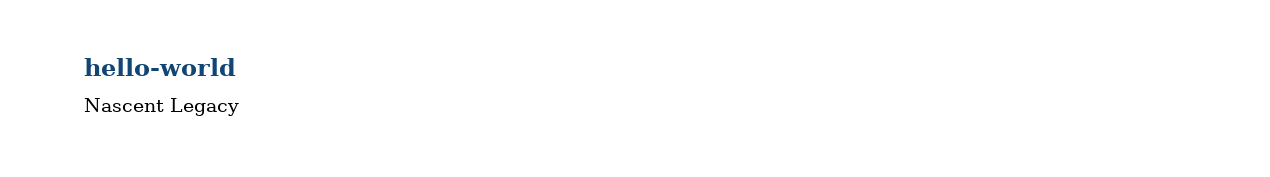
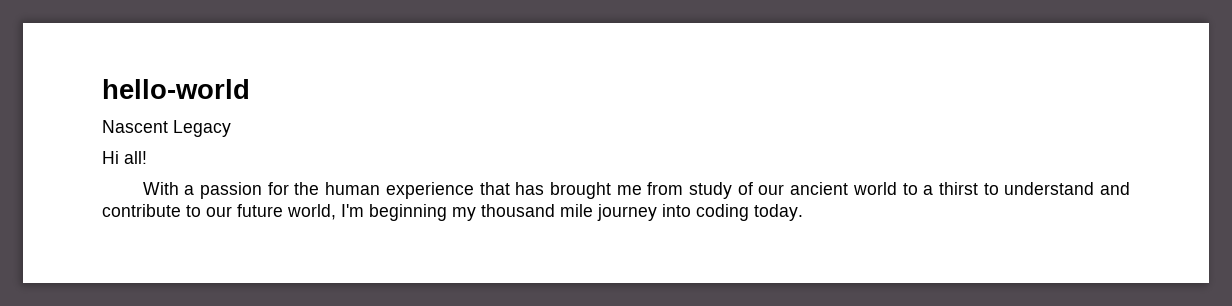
+ Hi all!
+ With a passion for the human experience that has brought me from study of our ancient world to a thirst to understand and contribute to our future world, I'm beginning my thousand mile journey into coding today.

